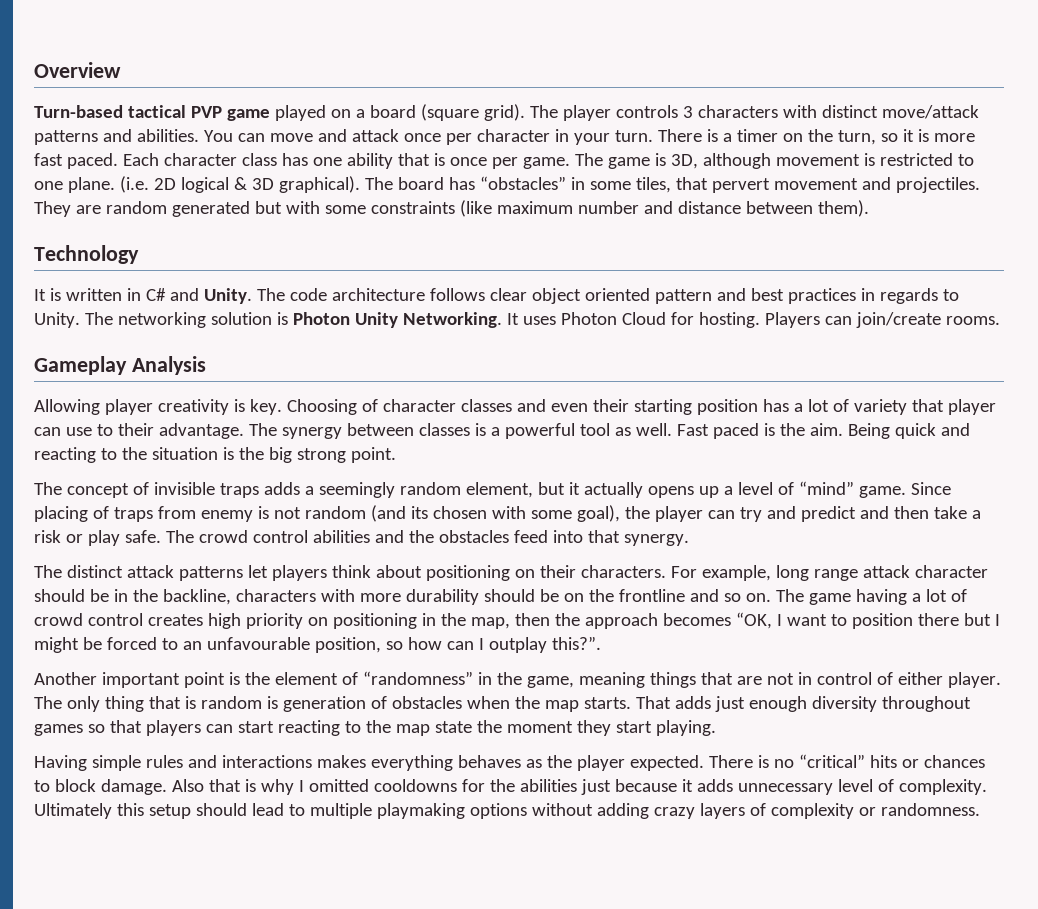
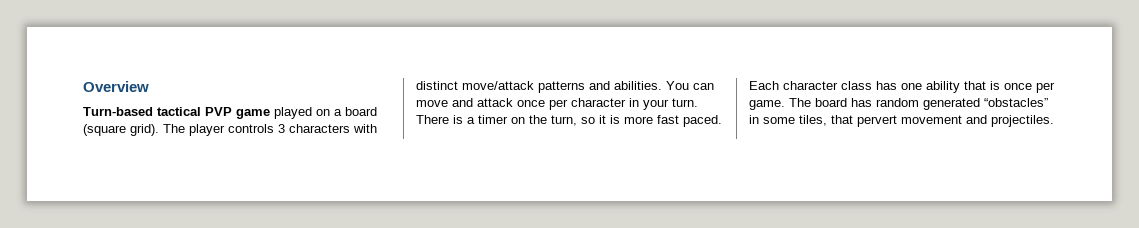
- The game is 3D, although movement is restricted to one plane. (i.e. 2D logical & 3D graphical). The board has “obstacles” in some tiles, that pervert movement and projectiles. They are random generated but with some constraints (like maximum number and distance between them).
- Technology
- It is written in C# and Unity. The code architecture follows clear object oriented pattern and best practices in regards to Unity. The networking solution is Photon Unity Networking. It uses Photon Cloud for hosting. Players can join/create rooms.
- Gameplay Analysis
- Allowing player creativity is key. Choosing of character classes and even their starting position has a lot of variety that player can use to their advantage. The synergy between classes is a powerful tool as well. Fast paced is the aim. Being quick and reacting to the situation is the big strong point.
- The concept of invisible traps adds a seemingly random element, but it actually opens up a level of “mind” game. Since placing of traps from enemy is not random (and its chosen with some goal), the player can try and predict and then take a risk or play safe. The crowd control abilities and the obstacles feed into that synergy.
- The distinct attack patterns let players think about positioning on their characters. For example, long range attack character should be in the backline, characters with more durability should be on the frontline and so on. The game having a lot of crowd control creates high priority on positioning in the map, then the approach becomes “OK, I want to position there but I might be forced to an unfavourable position, so how can I outplay this?”.
- Another important point is the element of “randomness” in the game, meaning things that are not in control of either player. The only thing that is random is generation of obstacles when the map starts. That adds just enough diversity throughout games so that players can start reacting to the map state the moment they start playing.
- Having simple rules and interactions makes everything behaves as the player expected. There is no “critical” hits or chances to block damage. Also that is why I omitted cooldowns for the abilities just because it adds unnecessary level of complexity. Ultimately this setup should lead to multiple playmaking options without adding crazy layers of complexity or randomness.
+ The board has random generated “obstacles” in some tiles, that pervert movement and projectiles.

